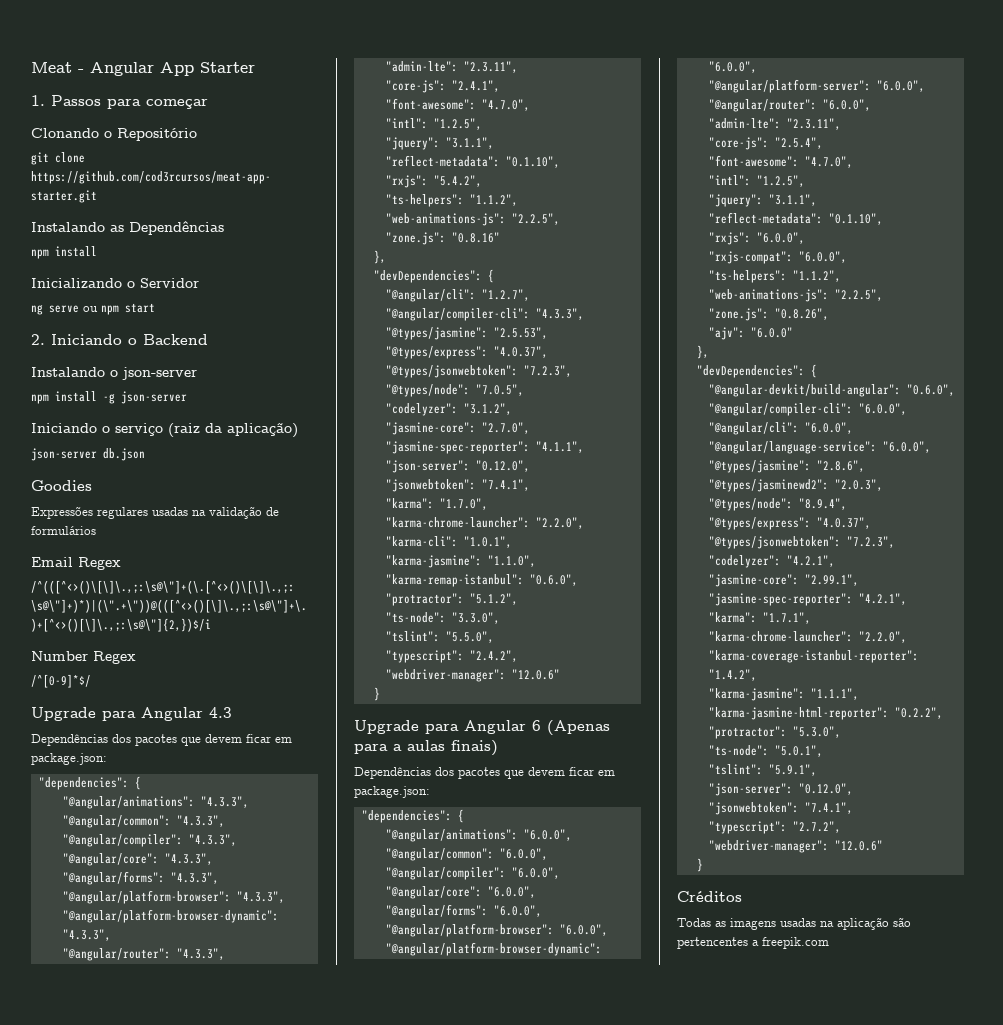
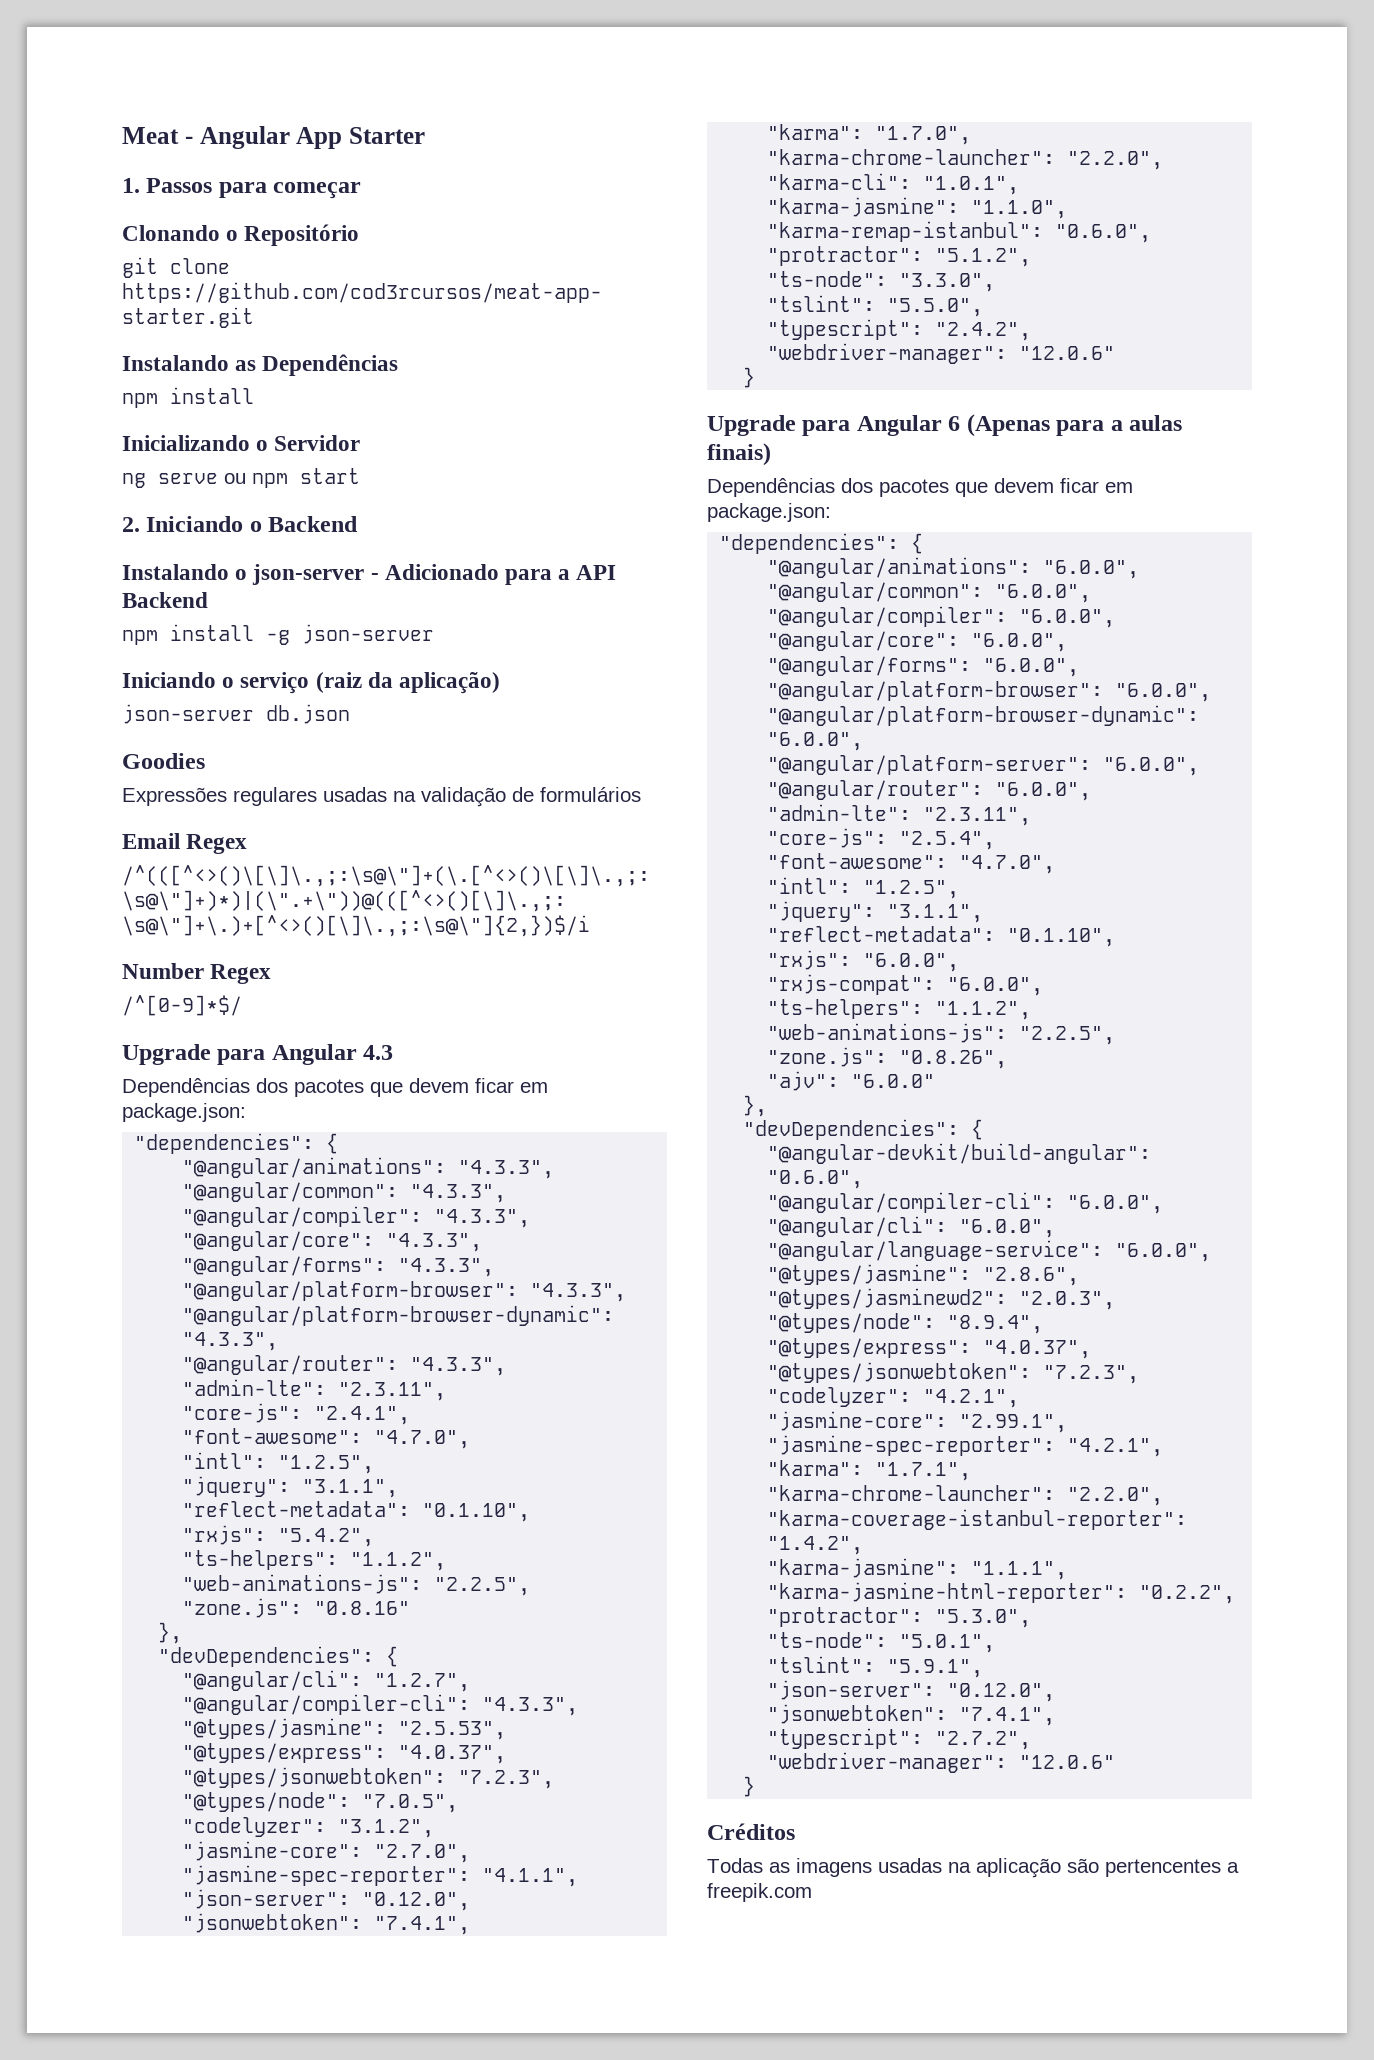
- Instalando o json-server
+ Instalando o json-server - Adicionado para a API Backend

